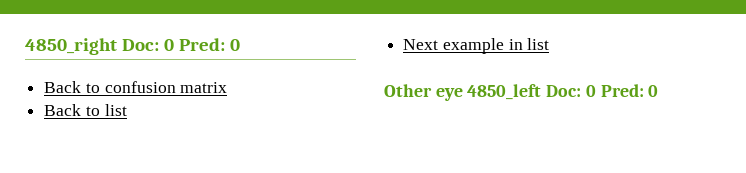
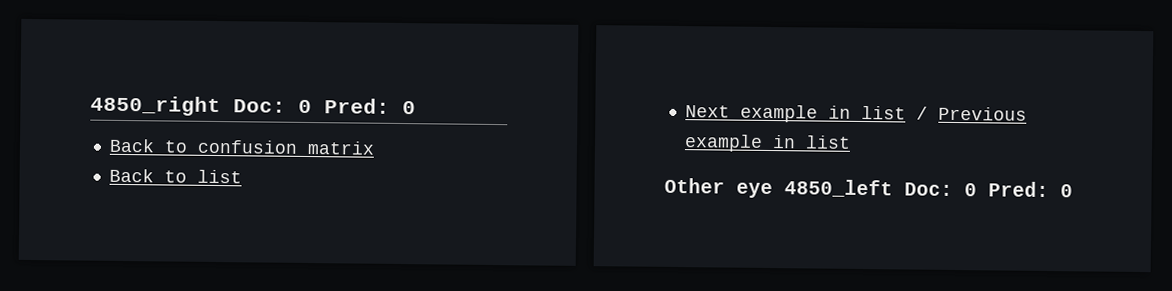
- Next example in list
+ Next example in list / Previous example in list

